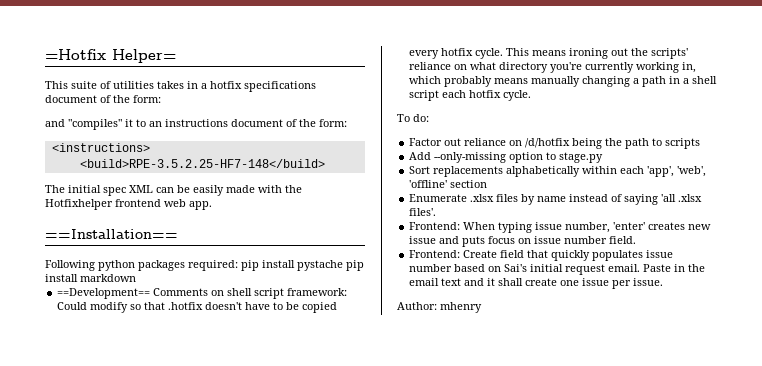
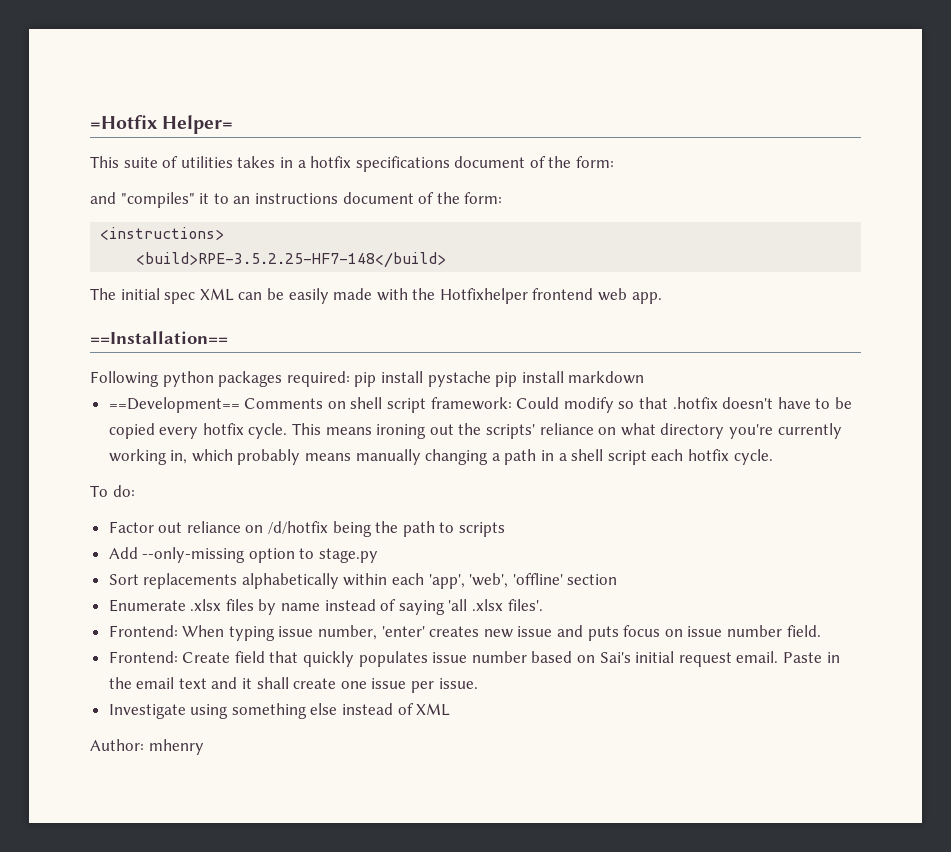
+ Investigate using something else instead of XML

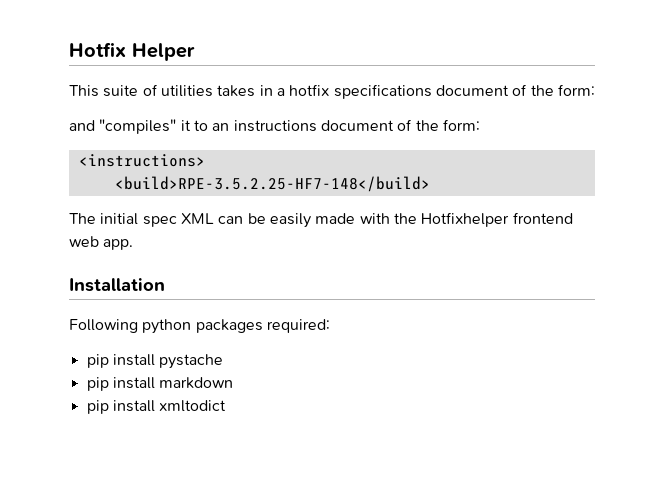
- =Hotfix Helper=
+ Hotfix Helper
- ==Installation==
+ Installation
- Following python packages required: pip install pystache pip install markdown
+ Following python packages required:
+ pip install pystache
+ pip install markdown
- ==Development== Comments on shell script framework: Could modify so that .hotfix doesn't have to be copied every hotfix cycle. This means ironing out the scripts' reliance on what directory you're currently working in, which probably means manually changing a path in a shell script each hotfix cycle.
- To do:
- Factor out reliance on /d/hotfix being the path to scripts
- Add --only-missing option to stage.py
- Sort replacements alphabetically within each 'app', 'web', 'offline' section
- Enumerate .xlsx files by name instead of saying 'all .xlsx files'.
- Frontend: When typing issue number, 'enter' creates new issue and puts focus on issue number field.
- Frontend: Create field that quickly populates issue number based on Sai's initial request email. Paste in the email text and it shall create one issue per issue.
- Investigate using something else instead of XML
- Author: mhenry
+ pip install xmltodict

